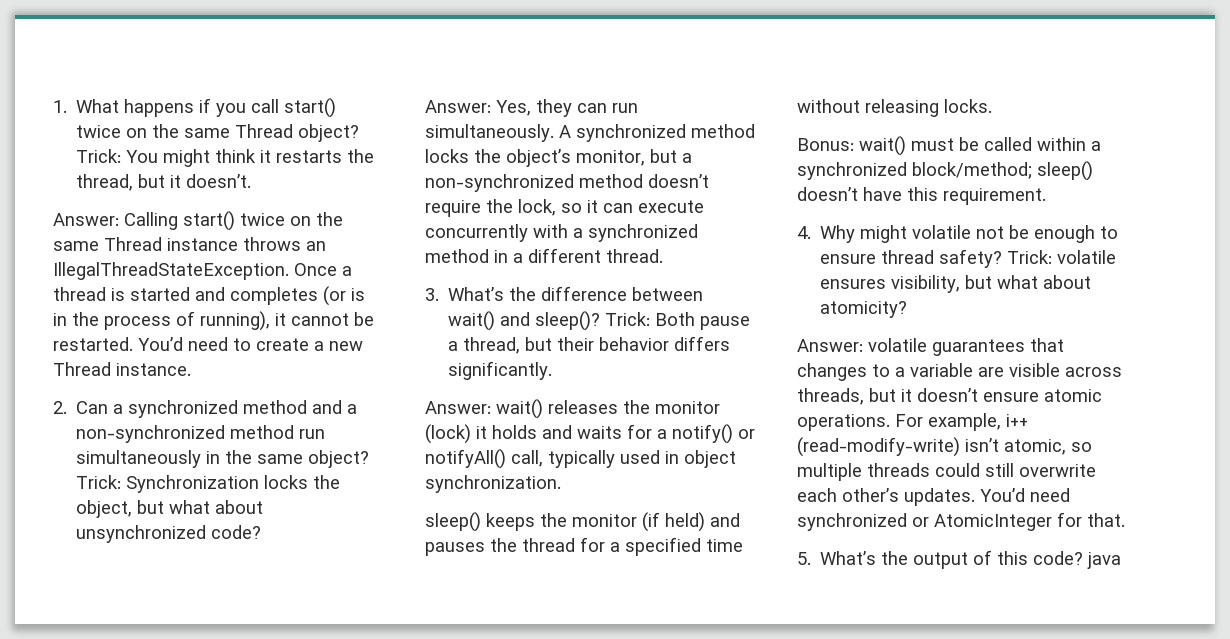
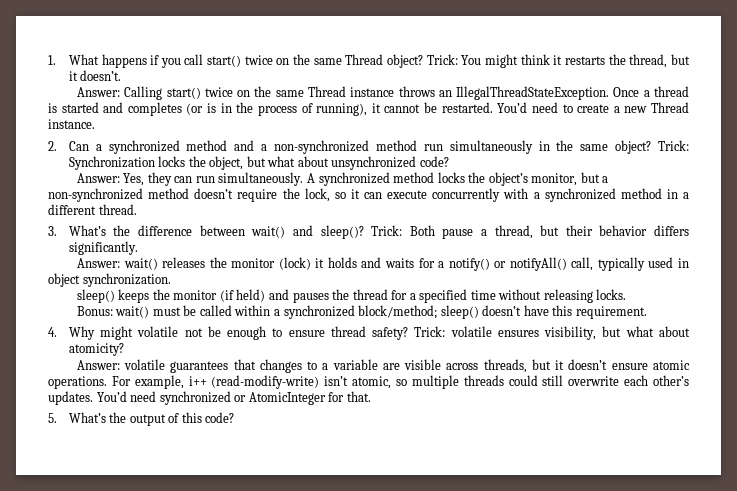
- 5. What’s the output of this code? java
+ 5. What’s the output of this code?

